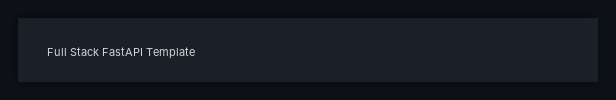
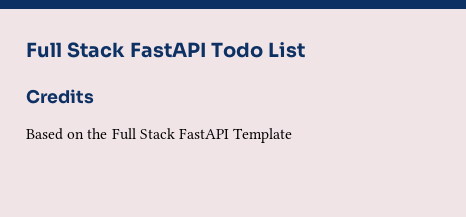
- Full Stack FastAPI Template
+ Full Stack FastAPI Todo List
+ Credits
+ Based on the Full Stack FastAPI Template

